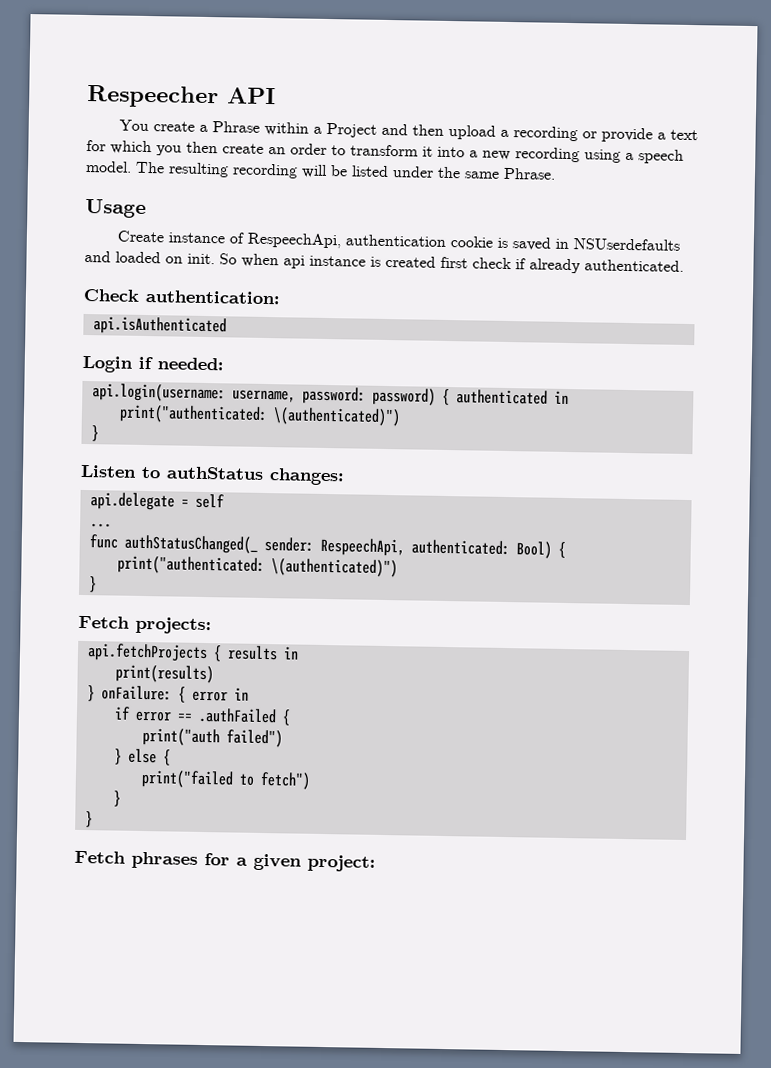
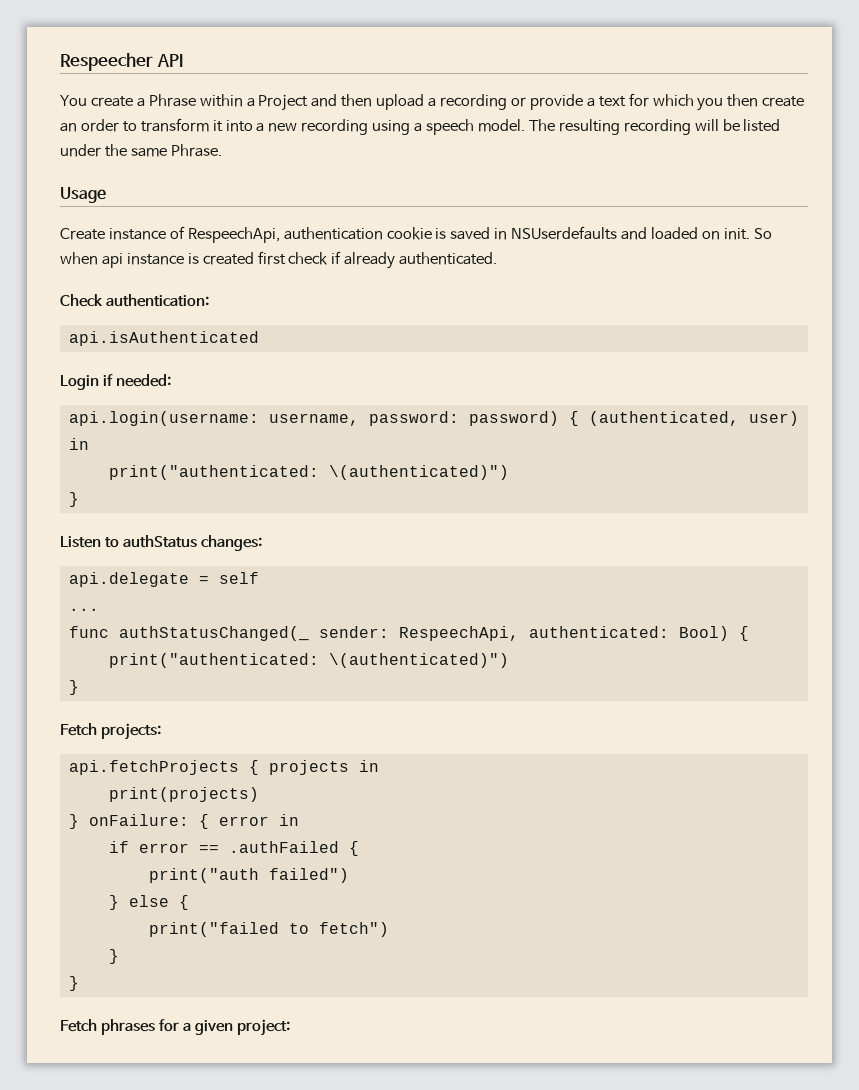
- api.login(username: username, password: password) { authenticated in
+ api.login(username: username, password: password) { (authenticated, user) in
- api.fetchProjects { results in
- print(results)
+ api.fetchProjects { projects in
+ print(projects)

